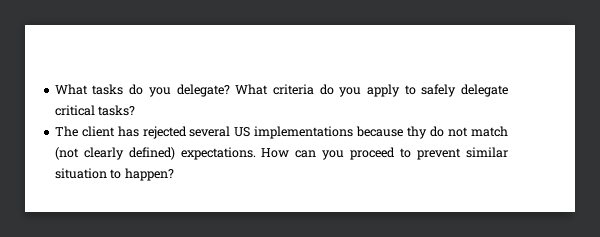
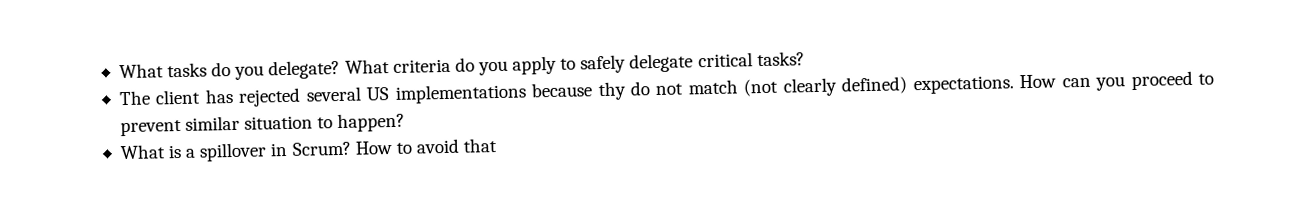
+ What is a spillover in Scrum? How to avoid that

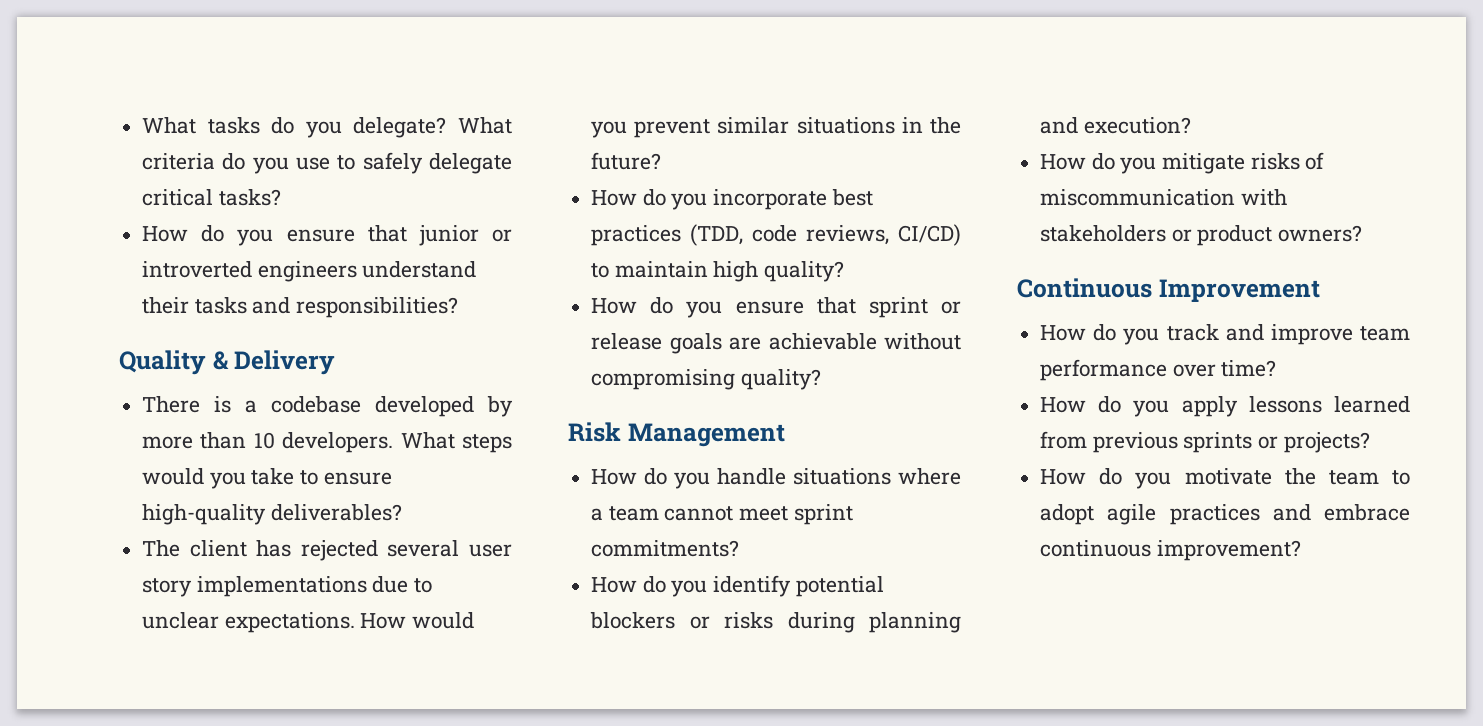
- What criteria do you apply to safely delegate critical tasks?
+ What criteria do you use to safely delegate critical tasks?
+ How do you ensure that junior or introverted engineers understand their tasks and responsibilities?
+ Quality & Delivery
+ There is a codebase developed by more than 10 developers. What steps would you take to ensure high-quality deliverables?
- The client has rejected several US implementations because thy do not match (not clearly defined) expectations. How can you proceed to prevent similar situation to happen?
- What is a spillover in Scrum? How to avoid that
+ The client has rejected several user story implementations due to unclear expectations. How would you prevent similar situations in the future?
+ How do you incorporate best practices (TDD, code reviews, CI/CD) to maintain high quality?
+ How do you ensure that sprint or release goals are achievable without compromising quality?
+ Risk Management
+ How do you handle situations where a team cannot meet sprint commitments?
+ How do you identify potential blockers or risks during planning and execution?
+ How do you mitigate risks of miscommunication with stakeholders or product owners?
+ Continuous Improvement
+ How do you track and improve team performance over time?
+ How do you apply lessons learned from previous sprints or projects?
+ How do you motivate the team to adopt agile practices and embrace continuous improvement?

